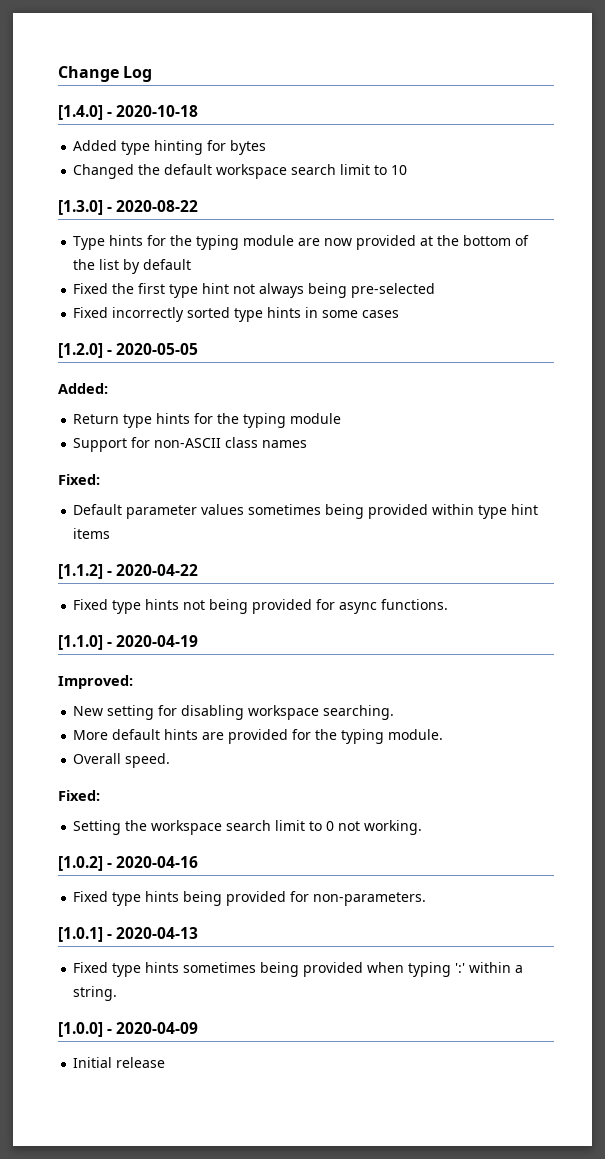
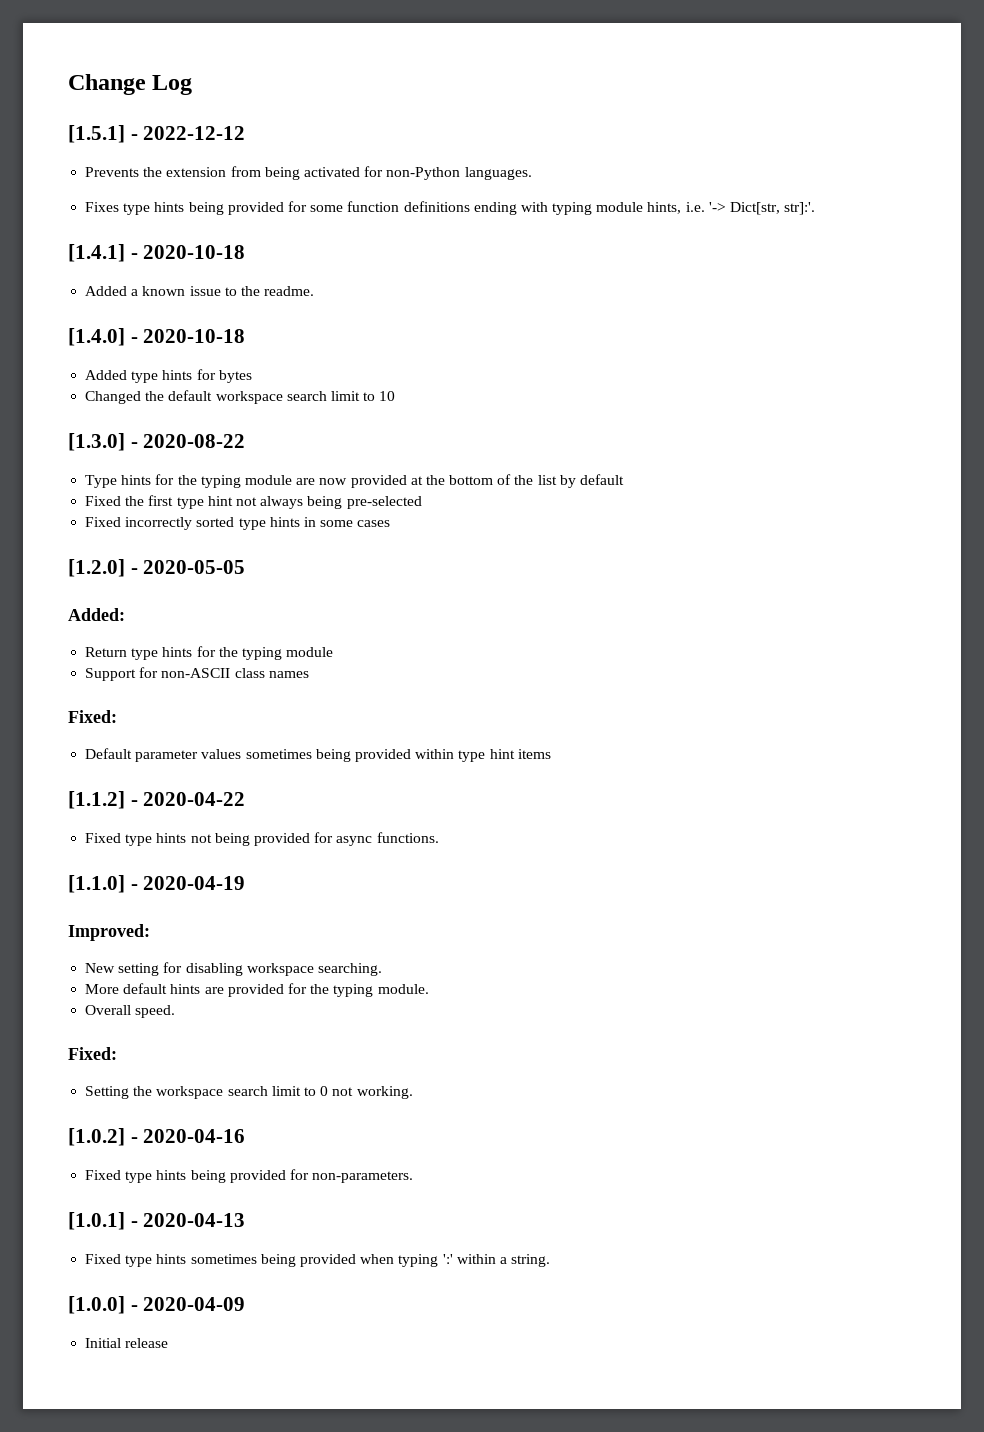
+ [1.5.1] - 2022-12-12
+ Prevents the extension from being activated for non-Python languages.
+ Fixes type hints being provided for some function definitions ending with typing module hints, i.e. '-> Dict[str, str]:'.
+ [1.4.1] - 2020-10-18
+ Added a known issue to the readme.
- Added type hinting for bytes
+ Added type hints for bytes

